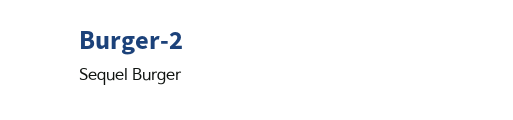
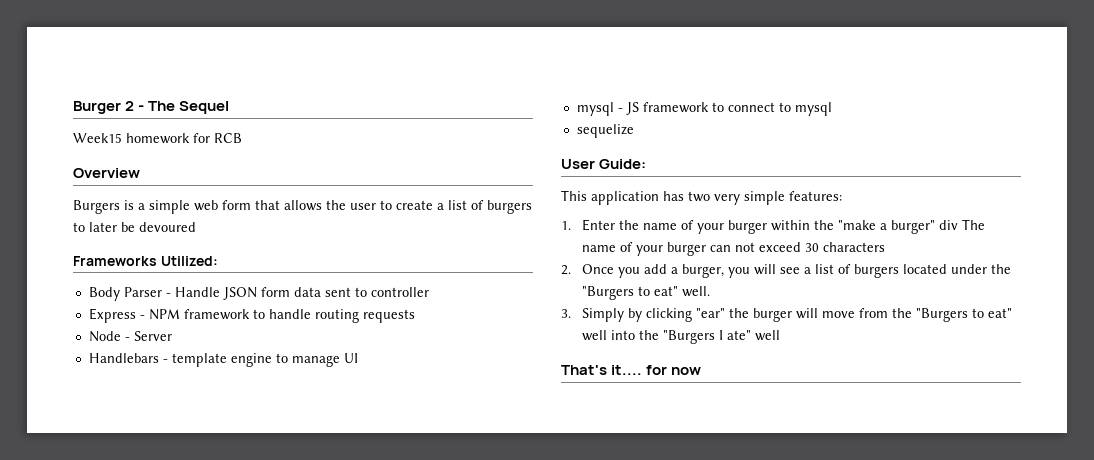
- Burger-2
- Sequel Burger
+ Burger 2 - The Sequel
+ Week15 homework for RCB
+ Overview
+ Burgers is a simple web form that allows the user to create a list of burgers to later be devoured
+ Frameworks Utilized:
+ Body Parser - Handle JSON form data sent to controller
+ Express - NPM framework to handle routing requests
+ Node - Server
+ Handlebars - template engine to manage UI
+ mysql - JS framework to connect to mysql
+ sequelize
+ User Guide:
+ This application has two very simple features:
+ 1. Enter the name of your burger within the "make a burger" div The name of your burger can not exceed 30 characters
+ 2. Once you add a burger, you will see a list of burgers located under the "Burgers to eat" well.
+ 3. Simply by clicking "ear" the burger will move from the "Burgers to eat" well into the "Burgers I ate" well
+ That's it.... for now

